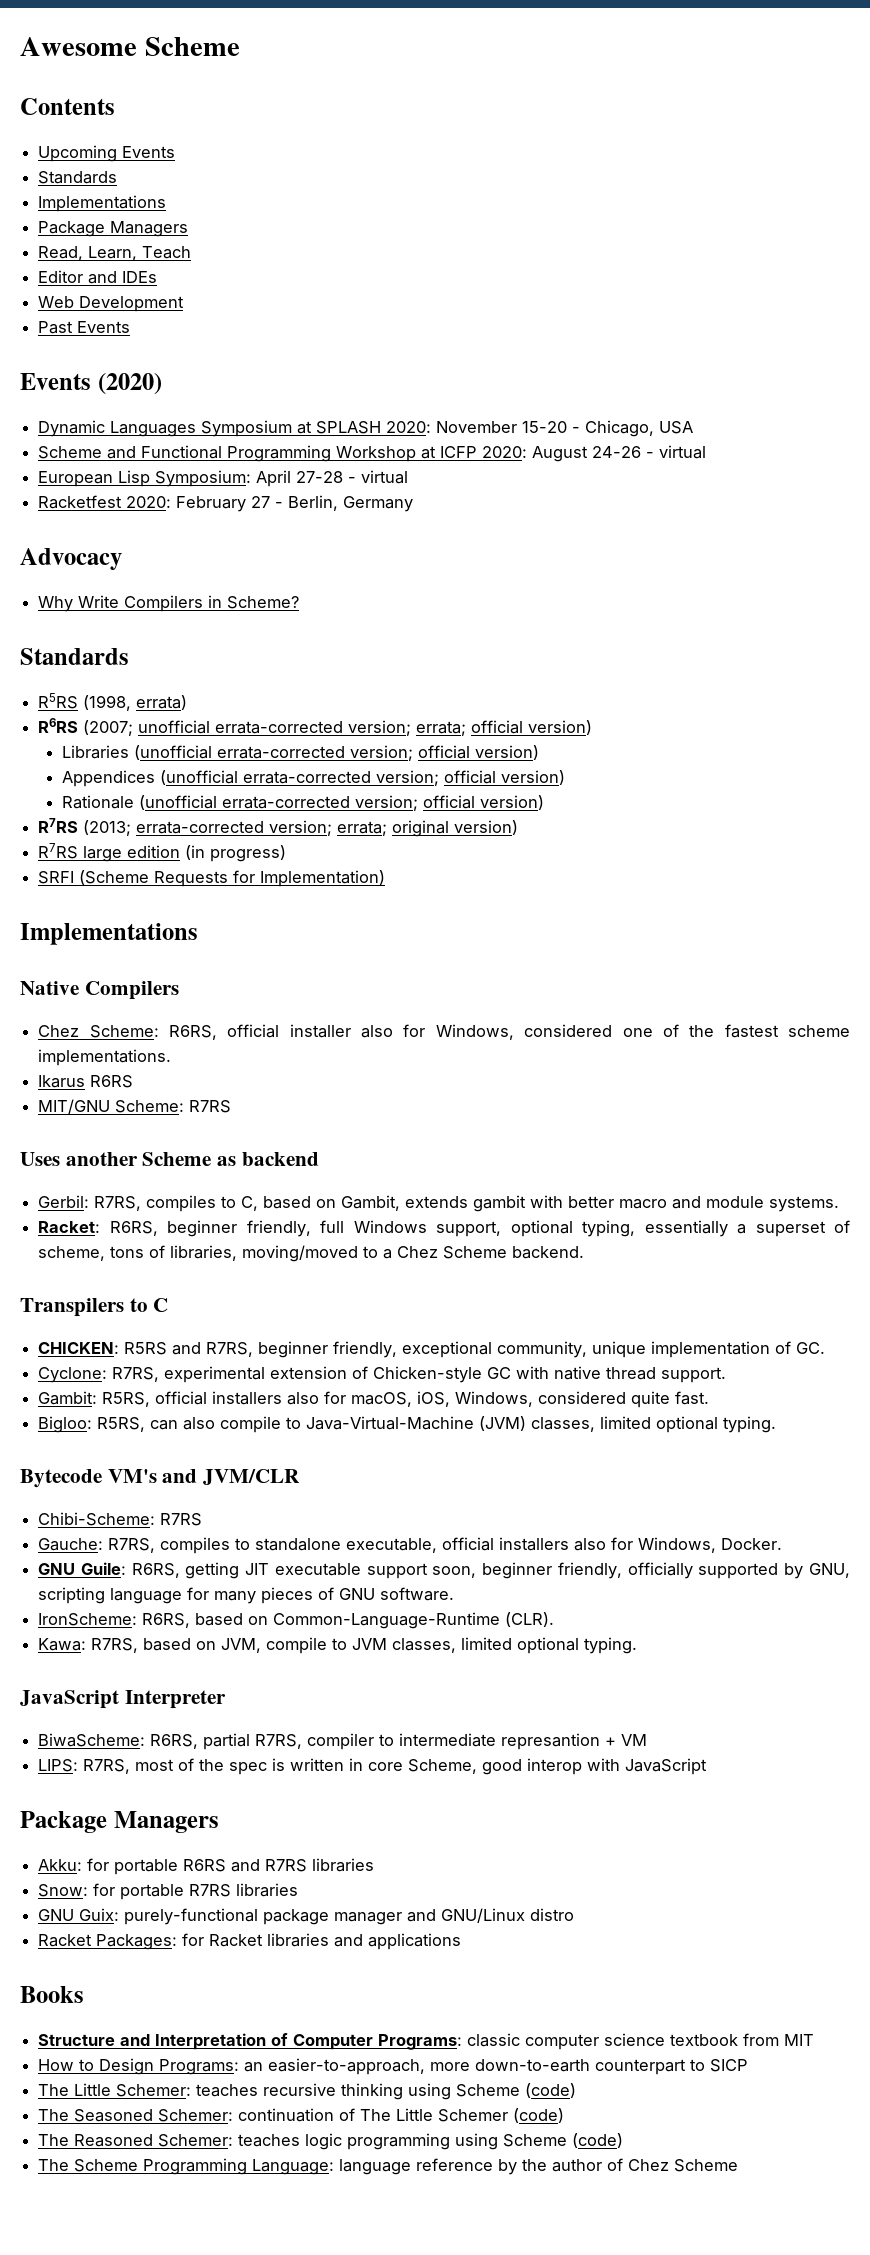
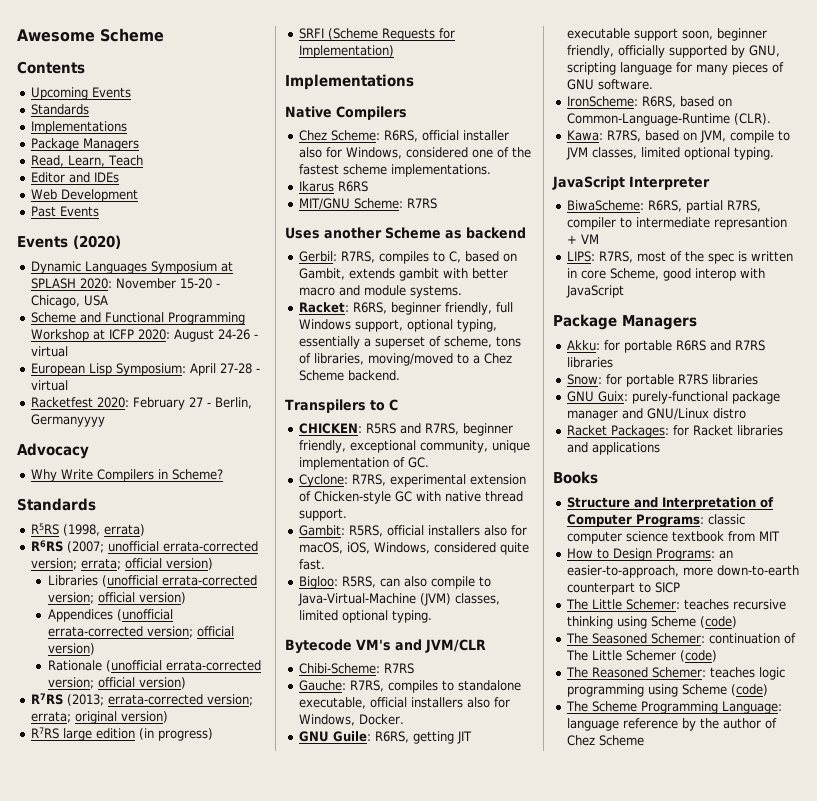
- Racketfest 2020: February 27 - Berlin, Germany
+ Racketfest 2020: February 27 - Berlin, Germanyyyy

